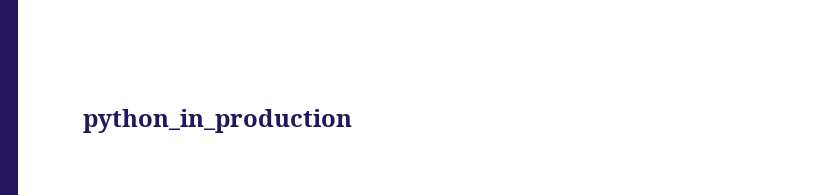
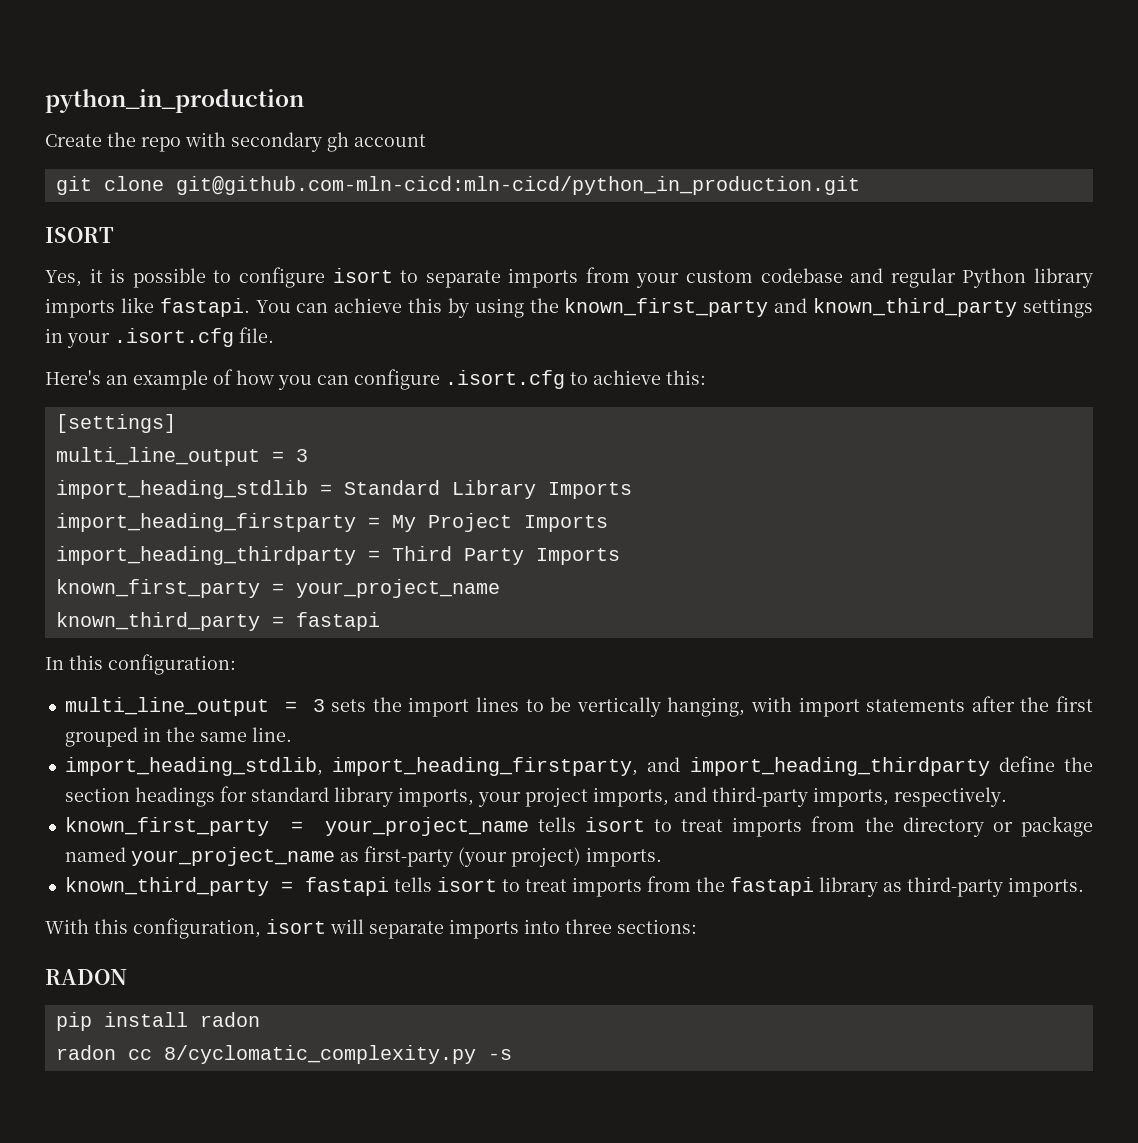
+ Create the repo with secondary gh account
+ git clone git@github.com-mln-cicd:mln-cicd/python_in_production.git
+ ISORT
+ Yes, it is possible to configure isort to separate imports from your custom codebase and regular Python library imports like fastapi. You can achieve this by using the known_first_party and known_third_party settings in your .isort.cfg file.
+ Here's an example of how you can configure .isort.cfg to achieve this:
+ [settings]
+ multi_line_output = 3
+ import_heading_stdlib = Standard Library Imports
+ import_heading_firstparty = My Project Imports
+ import_heading_thirdparty = Third Party Imports
+ known_first_party = your_project_name
+ known_third_party = fastapi
+ In this configuration:
+ multi_line_output = 3 sets the import lines to be vertically hanging, with import statements after the first grouped in the same line.
+ import_heading_stdlib, import_heading_firstparty, and import_heading_thirdparty define the section headings for standard library imports, your project imports, and third-party imports, respectively.
+ known_first_party = your_project_name tells isort to treat imports from the directory or package named your_project_name as first-party (your project) imports.
+ known_third_party = fastapi tells isort to treat imports from the fastapi library as third-party imports.
+ With this configuration, isort will separate imports into three sections:
+ RADON
+ pip install radon
+ radon cc 8/cyclomatic_complexity.py -s

